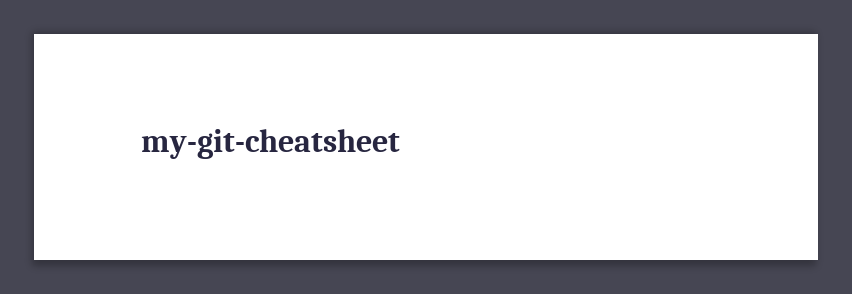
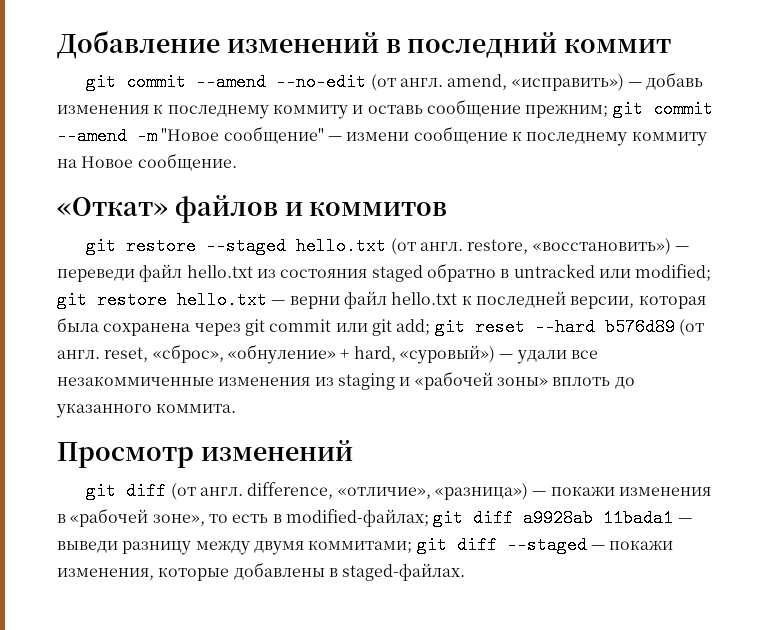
- my-git-cheatsheet
+ Добавление изменений в последний коммит
+ git commit --amend --no-edit (от англ. amend, «исправить») — добавь изменения к последнему коммиту и оставь сообщение прежним; git commit --amend -m "Новое сообщение" — измени сообщение к последнему коммиту на Новое сообщение.
+ «Откат» файлов и коммитов
+ git restore --staged hello.txt (от англ. restore, «восстановить») — переведи файл hello.txt из состояния staged обратно в untracked или modified; git restore hello.txt — верни файл hello.txt к последней версии, которая была сохранена через git commit или git add; git reset --hard b576d89 (от англ. reset, «сброс», «обнуление» + hard, «суровый») — удали все незакоммиченные изменения из staging и «рабочей зоны» вплоть до указанного коммита.
+ Просмотр изменений
+ git diff (от англ. difference, «отличие», «разница») — покажи изменения в «рабочей зоне», то есть в modified-файлах; git diff a9928ab 11bada1 — выведи разницу между двумя коммитами; git diff --staged — покажи изменения, которые добавлены в staged-файлах.

